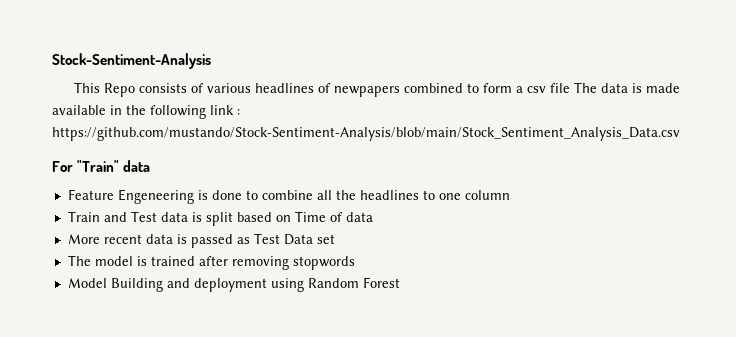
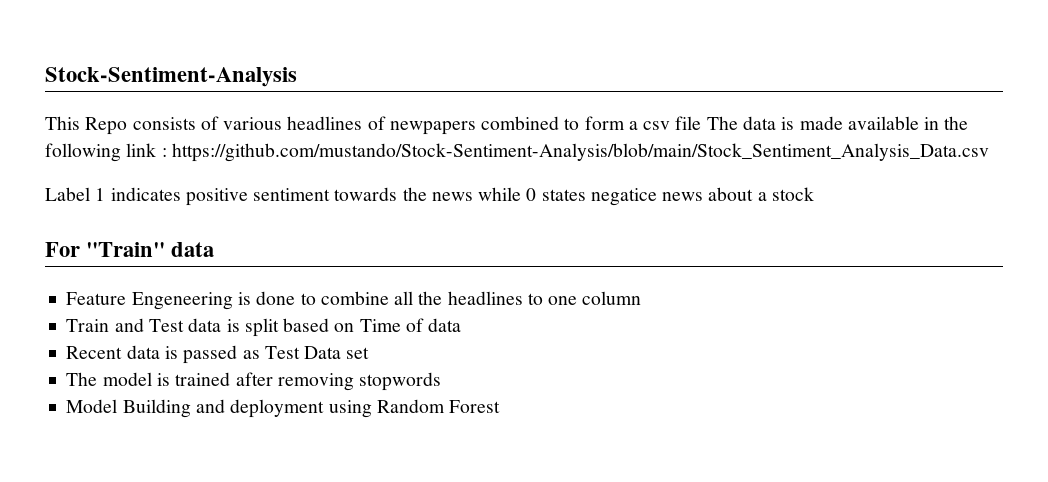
+ Label 1 indicates positive sentiment towards the news while 0 states negatice news about a stock
- More recent data is passed as Test Data set
+ Recent data is passed as Test Data set

